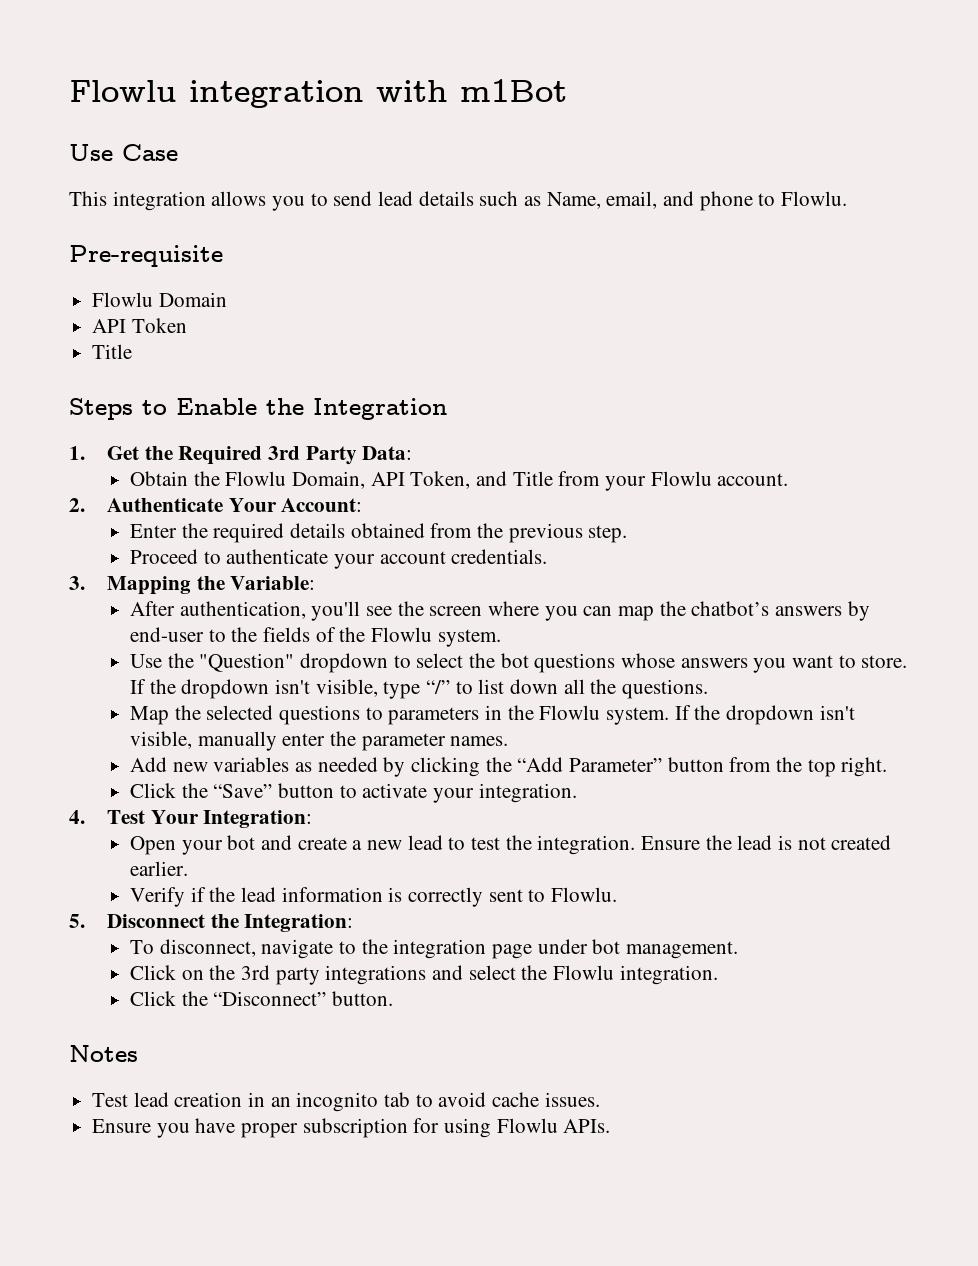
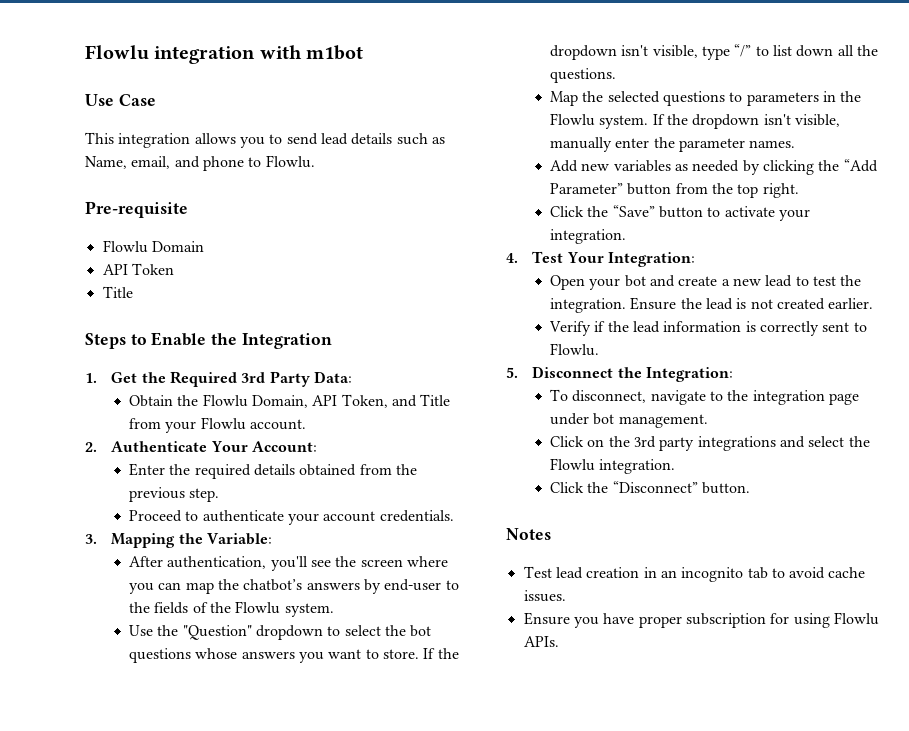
- Flowlu integration with m1Bot
+ Flowlu integration with m1bot

